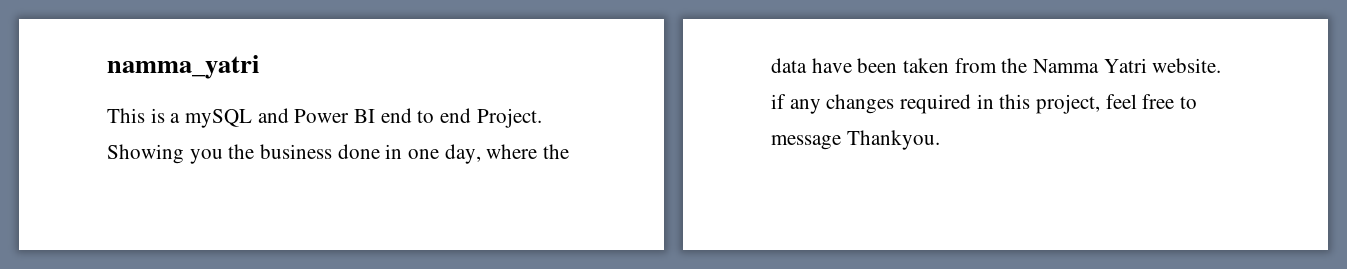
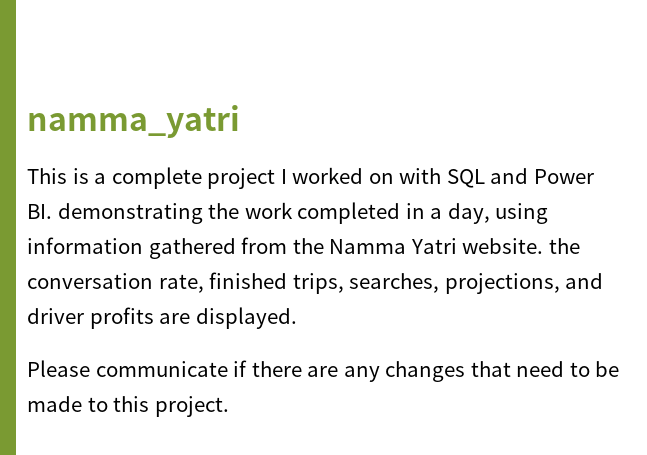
- This is a mySQL and Power BI end to end Project. Showing you the business done in one day, where the data have been taken from the Namma Yatri website. if any changes required in this project, feel free to message Thankyou.
+ This is a complete project I worked on with SQL and Power BI. demonstrating the work completed in a day, using information gathered from the Namma Yatri website. the conversation rate, finished trips, searches, projections, and driver profits are displayed.
+ Please communicate if there are any changes that need to be made to this project.

